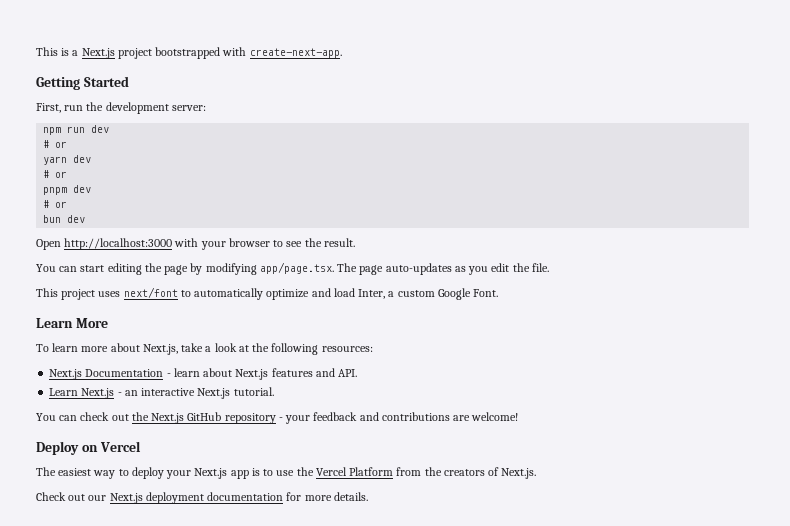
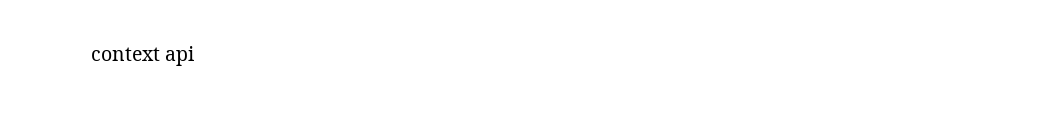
- This is a Next.js project bootstrapped with create-next-app.
- Getting Started
- First, run the development server:
- npm run dev
- # or
- yarn dev
- # or
- pnpm dev
- # or
- bun dev
- Open http://localhost:3000 with your browser to see the result.
- You can start editing the page by modifying app/page.tsx. The page auto-updates as you edit the file.
- This project uses next/font to automatically optimize and load Inter, a custom Google Font.
- Learn More
- To learn more about Next.js, take a look at the following resources:
- Next.js Documentation - learn about Next.js features and API.
- Learn Next.js - an interactive Next.js tutorial.
- You can check out the Next.js GitHub repository - your feedback and contributions are welcome!
- Deploy on Vercel
- The easiest way to deploy your Next.js app is to use the Vercel Platform from the creators of Next.js.
- Check out our Next.js deployment documentation for more details.
+ context api

